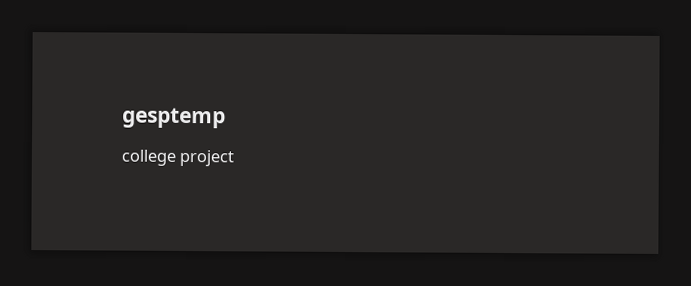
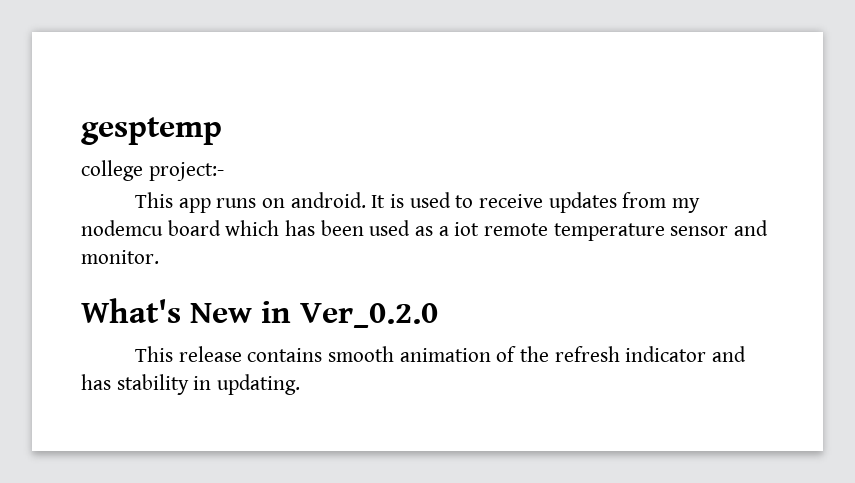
- college project
+ college project:-
+ This app runs on android. It is used to receive updates from my nodemcu board which has been used as a iot remote temperature sensor and monitor.
+ What's New in Ver_0.2.0
+ This release contains smooth animation of the refresh indicator and has stability in updating.

